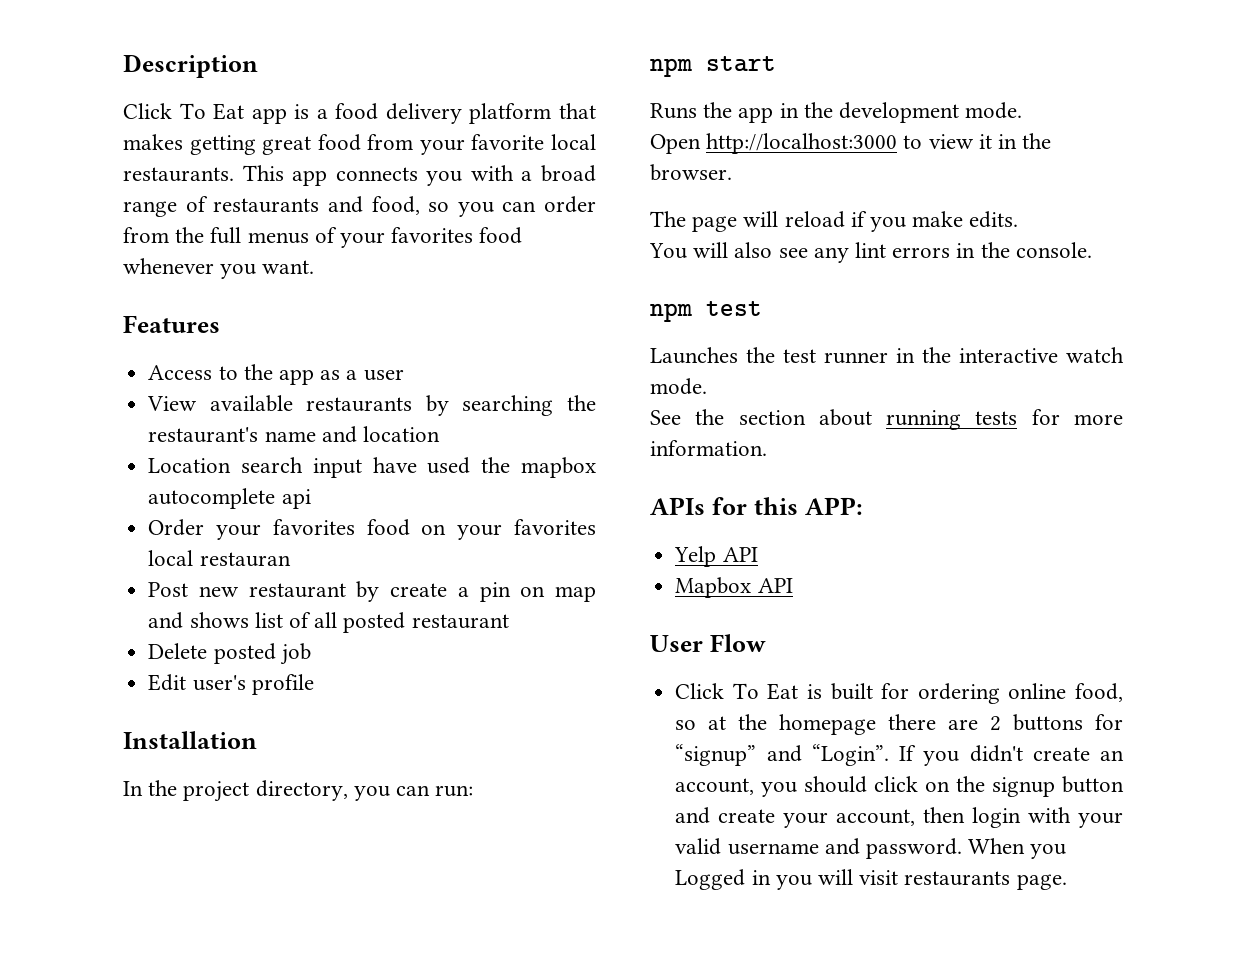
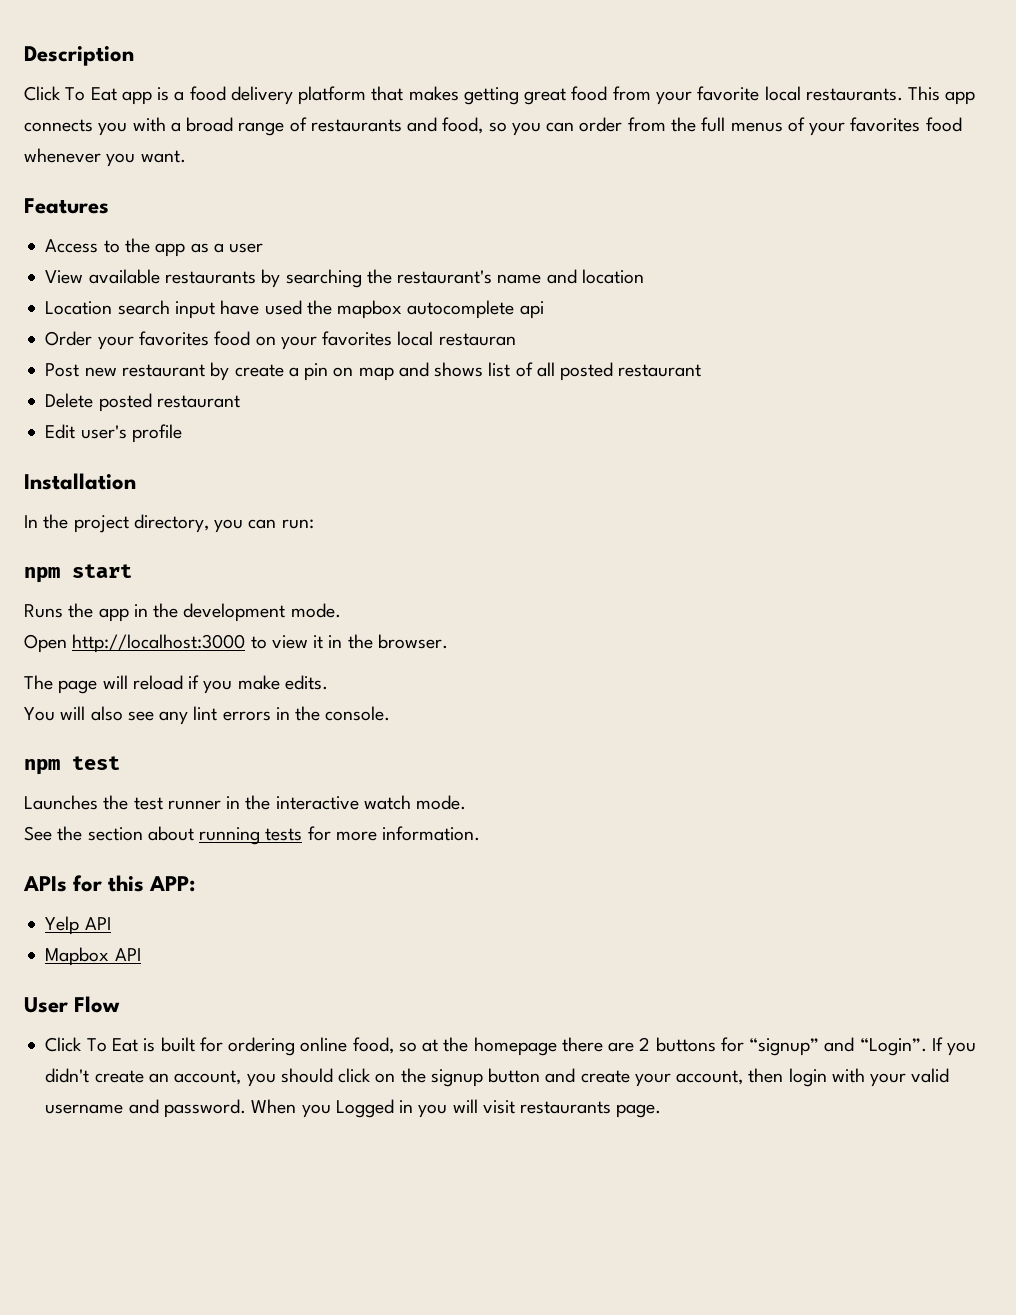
- Delete posted job
+ Delete posted restaurant

